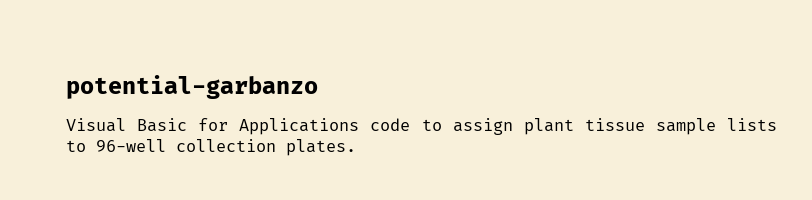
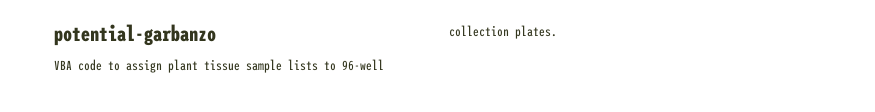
- Visual Basic for Applications code to assign plant tissue sample lists to 96-well collection plates.
+ VBA code to assign plant tissue sample lists to 96-well collection plates.

